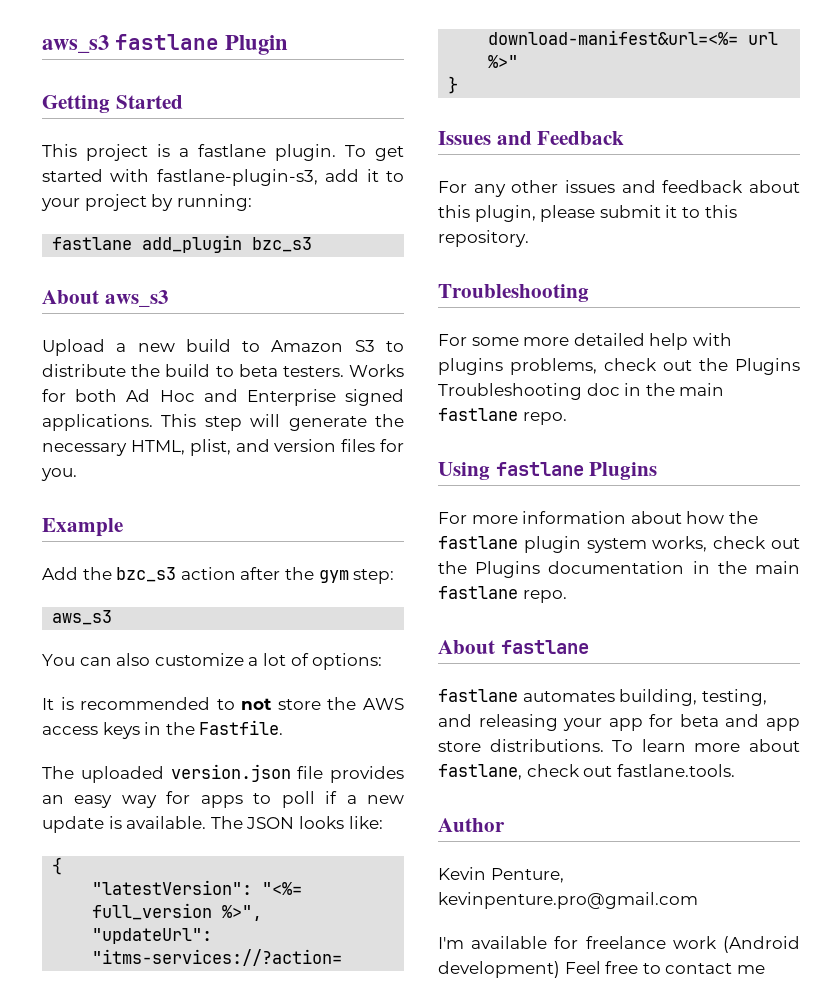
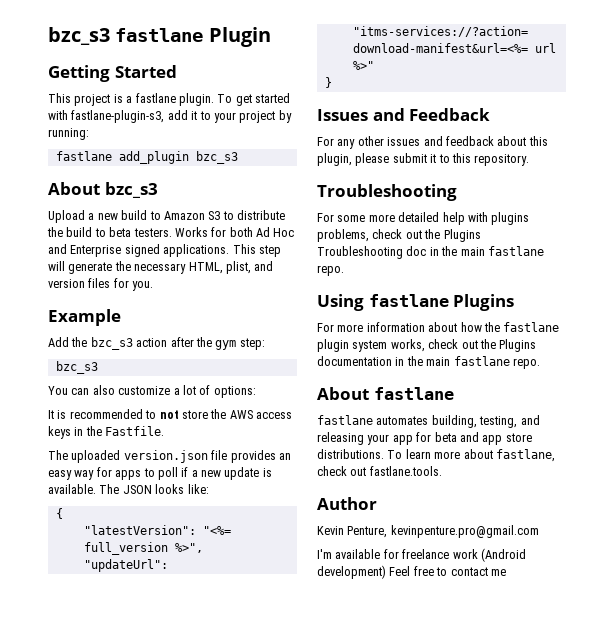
- aws_s3 fastlane Plugin
+ bzc_s3 fastlane Plugin
- About aws_s3
+ About bzc_s3
  Add the bzc_s3 action after the gym step:
- aws_s3
+ bzc_s3

